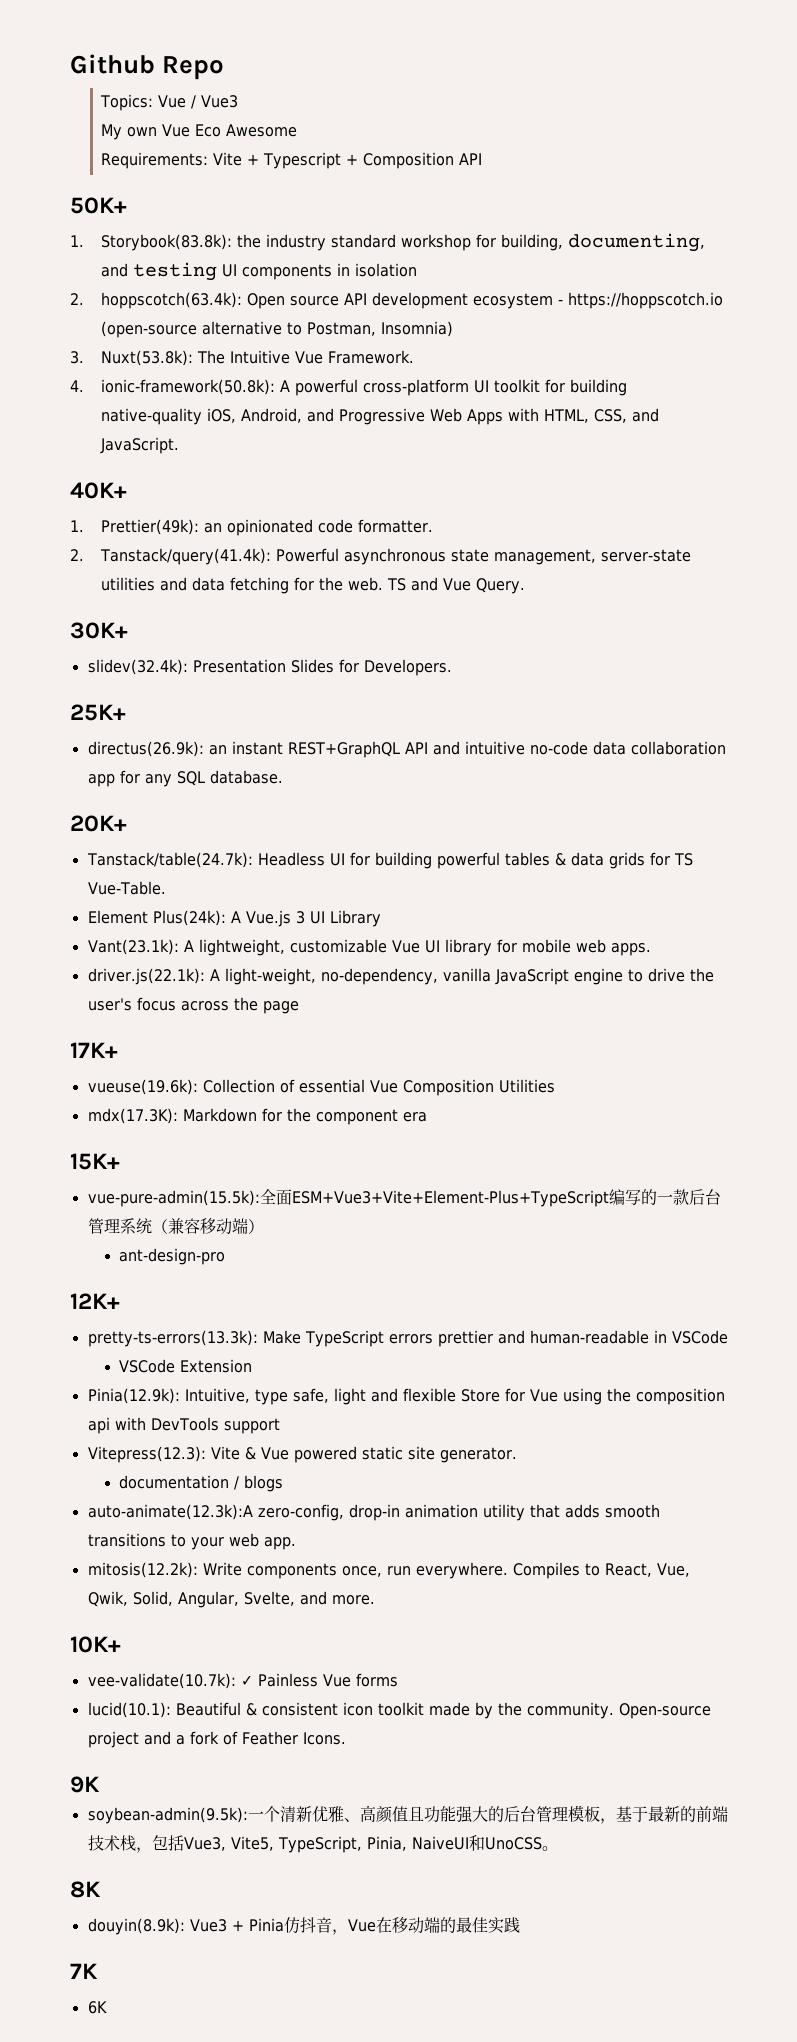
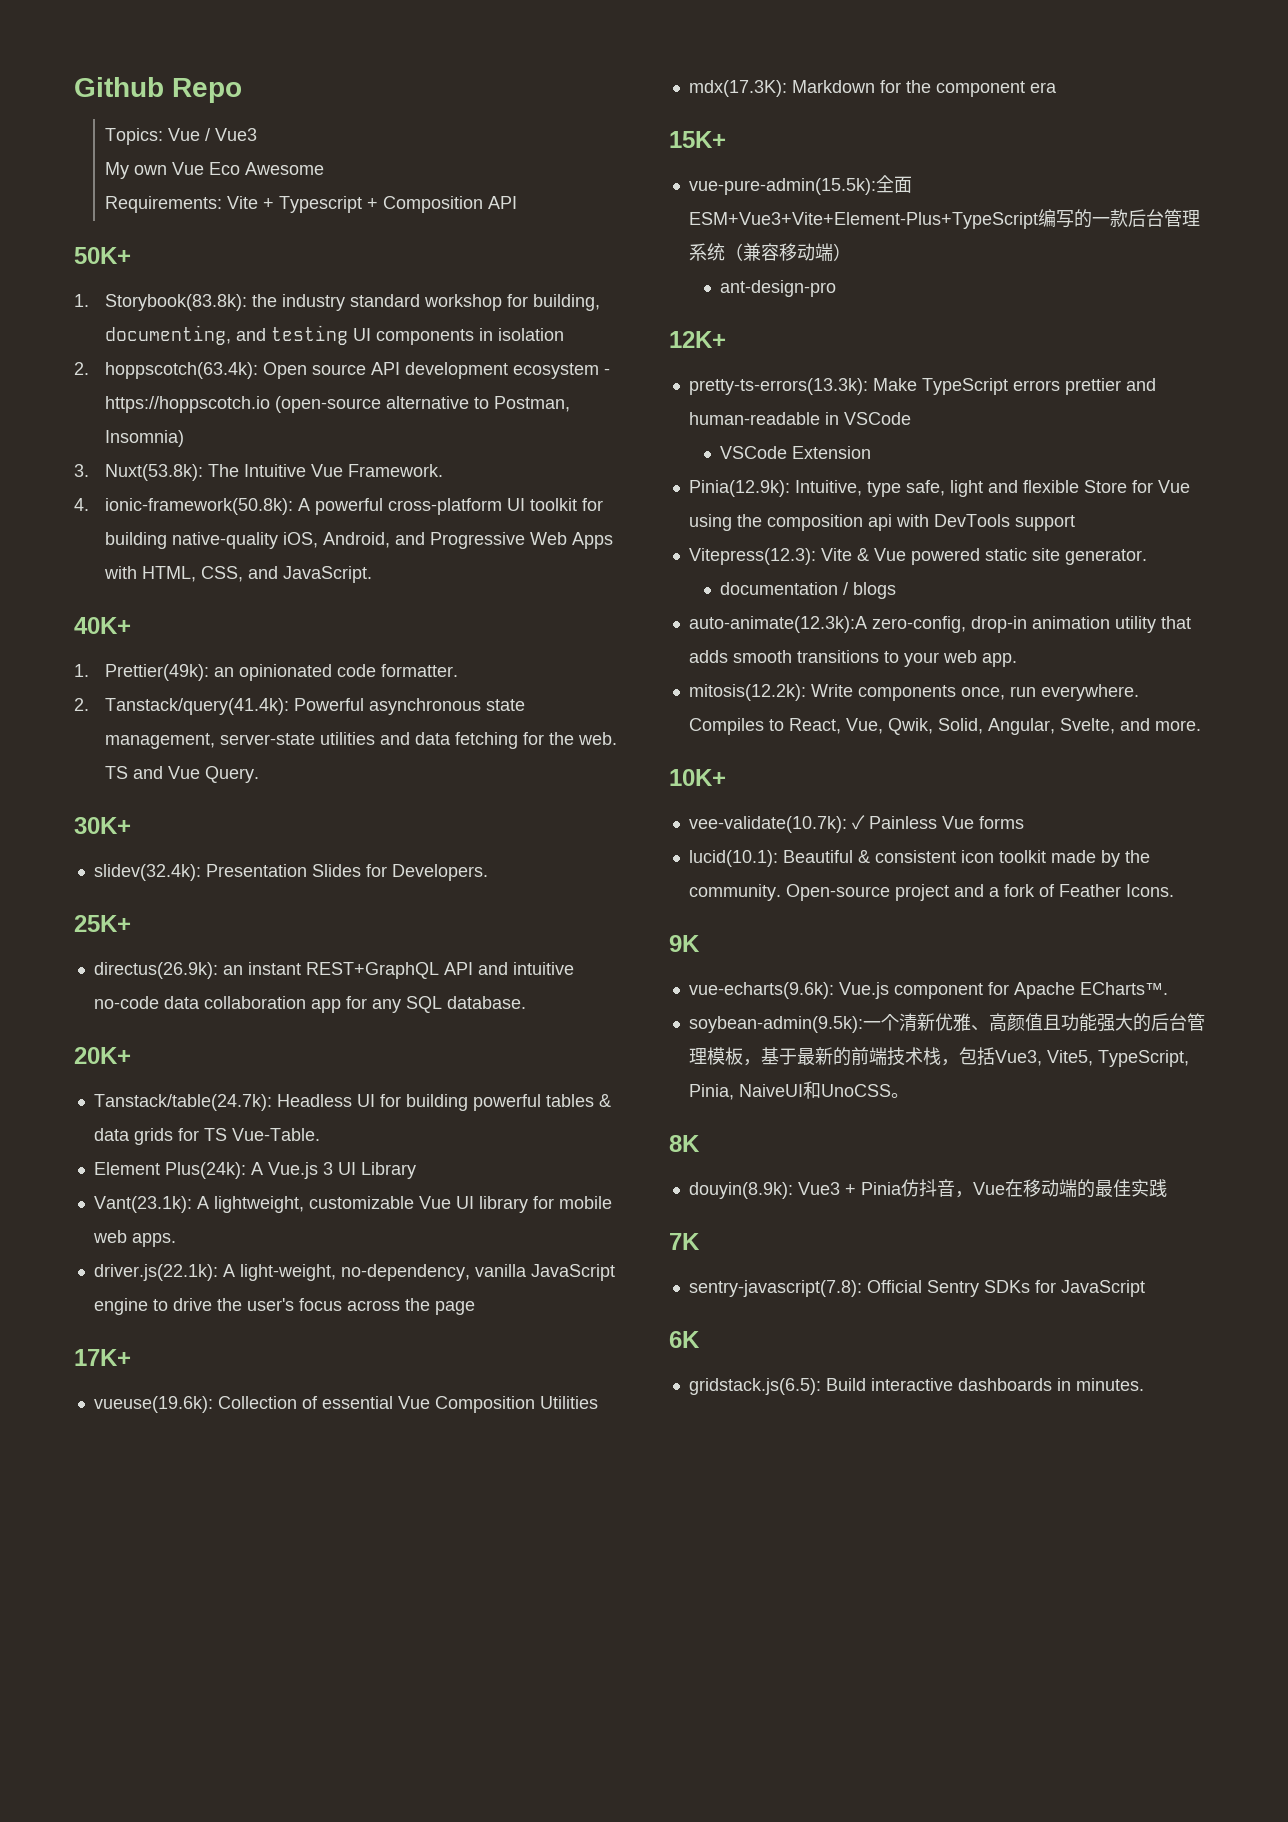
+ vue-echarts(9.6k): Vue.js component for Apache ECharts™.
+ sentry-javascript(7.8): Official Sentry SDKs for JavaScript
  6K
+ gridstack.js(6.5): Build interactive dashboards in minutes.

